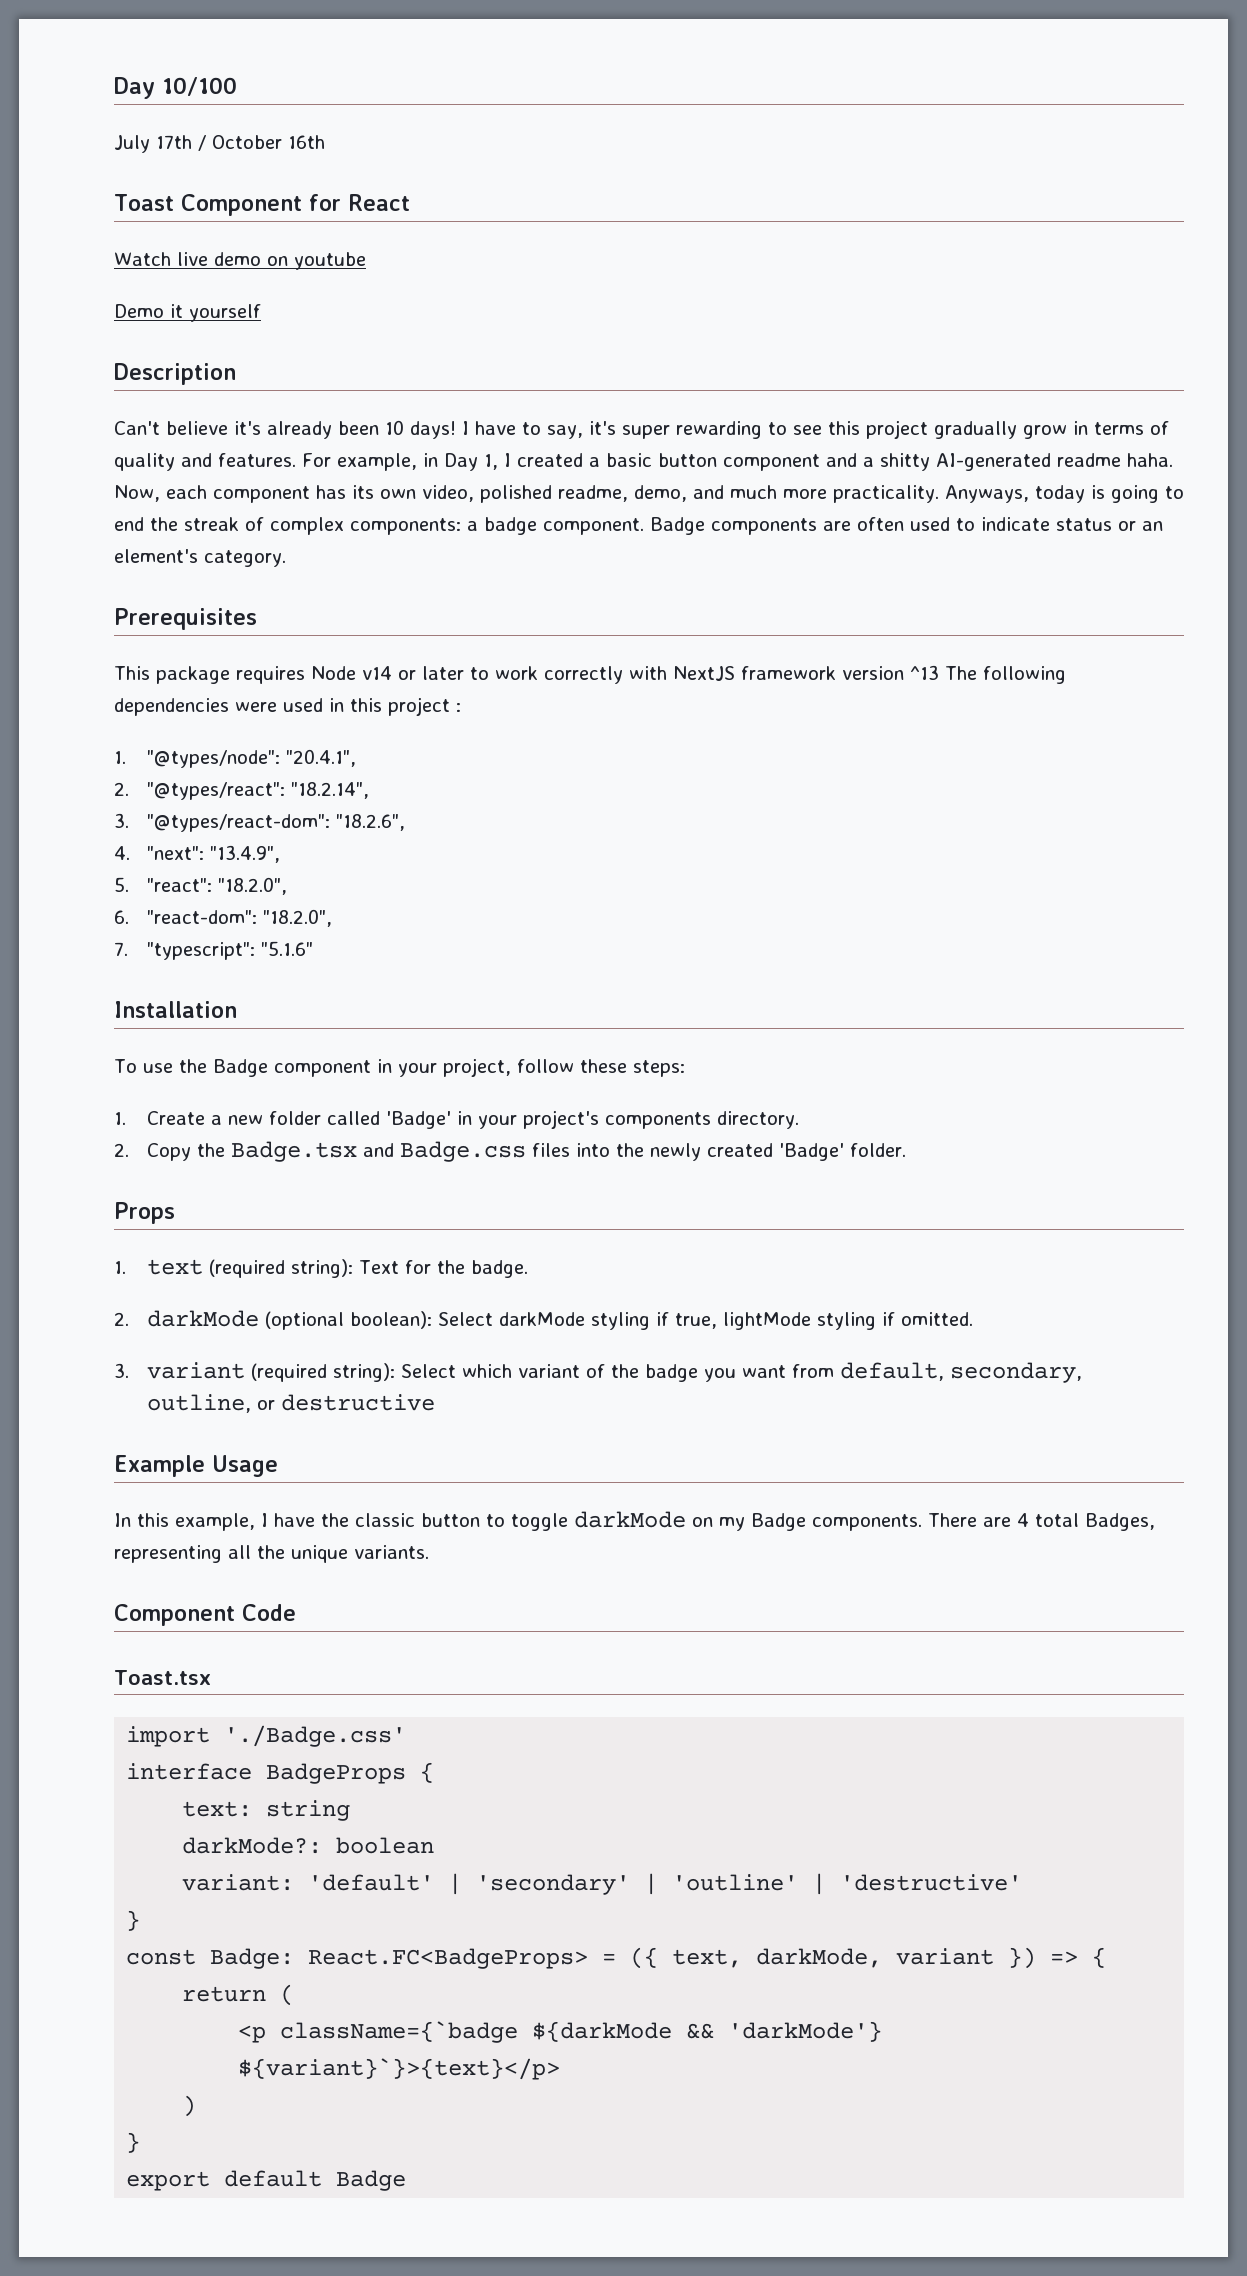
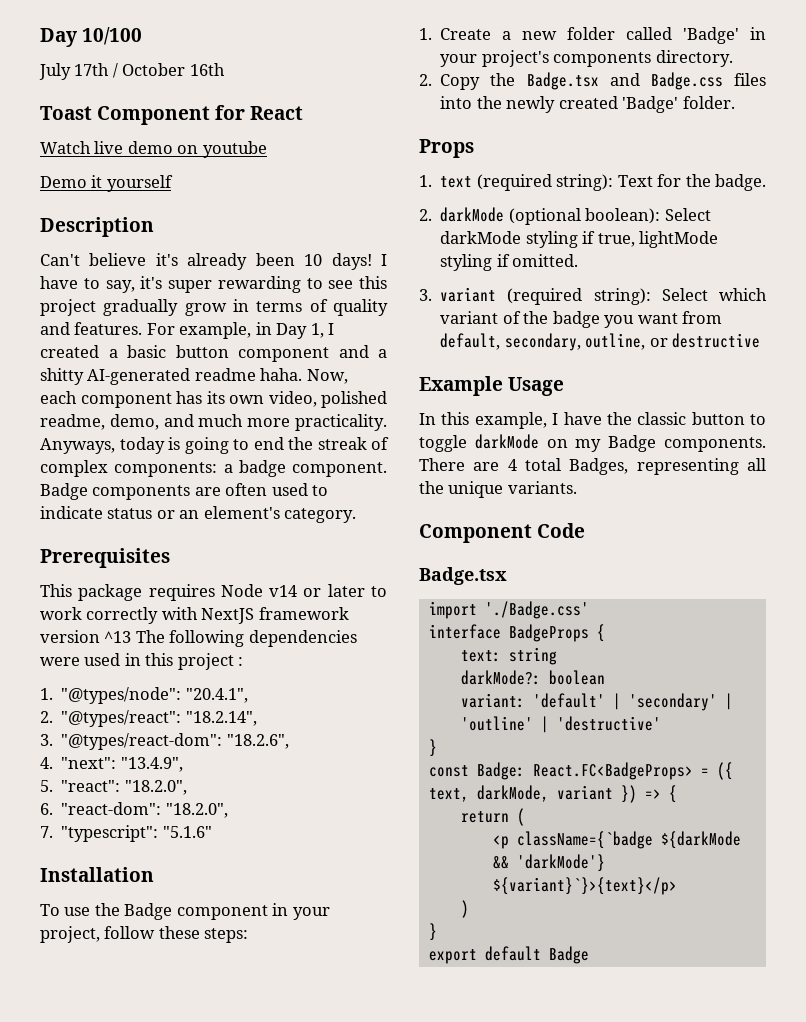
  Component Code
- Toast.tsx
+ Badge.tsx

